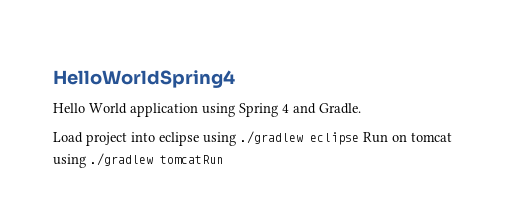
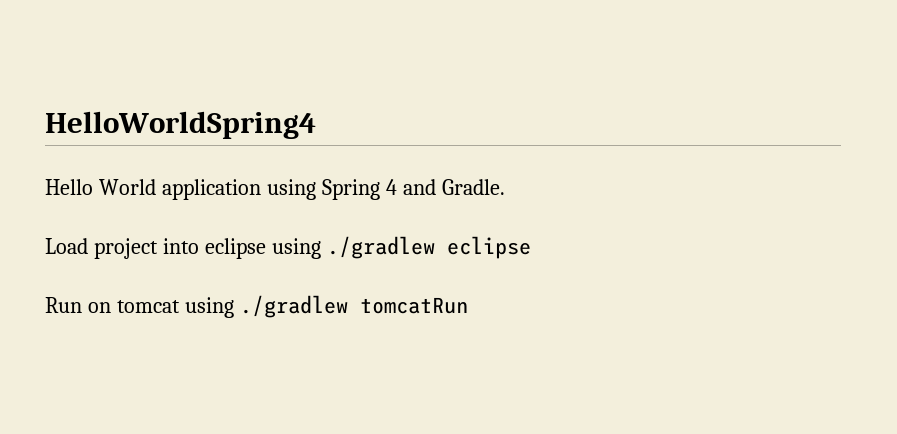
- Load project into eclipse using ./gradlew eclipse Run on tomcat using ./gradlew tomcatRun
+ Load project into eclipse using ./gradlew eclipse
+ Run on tomcat using ./gradlew tomcatRun

